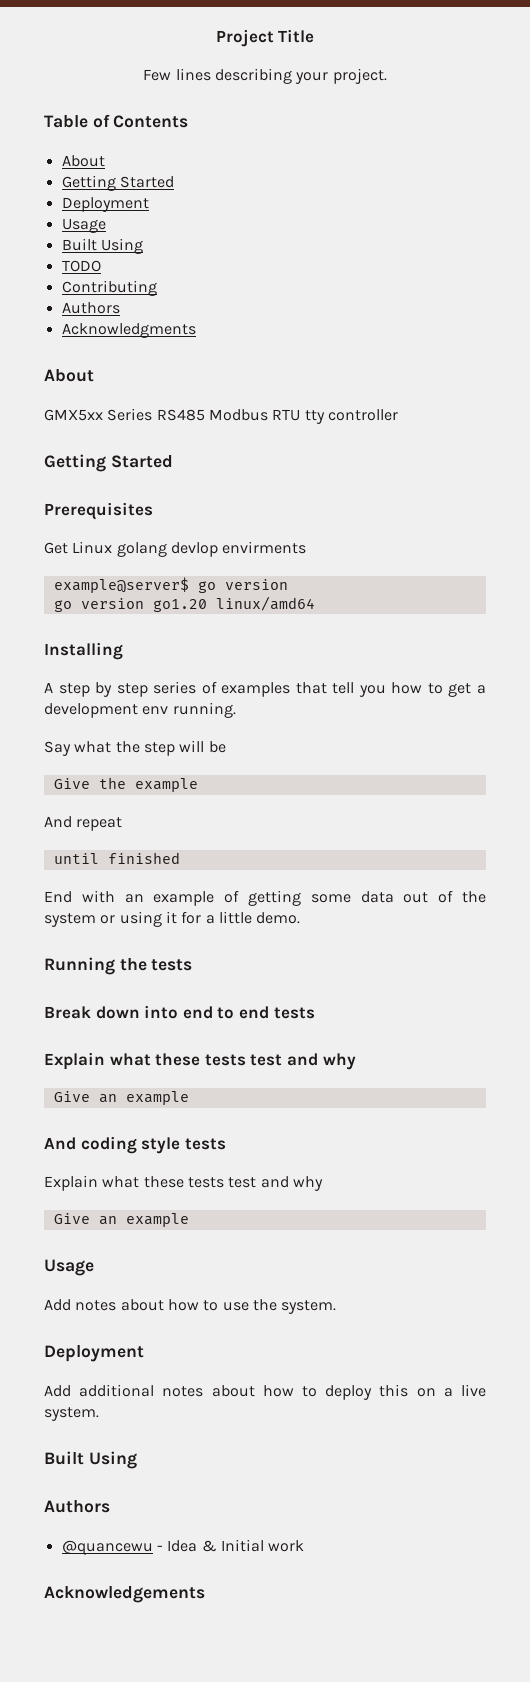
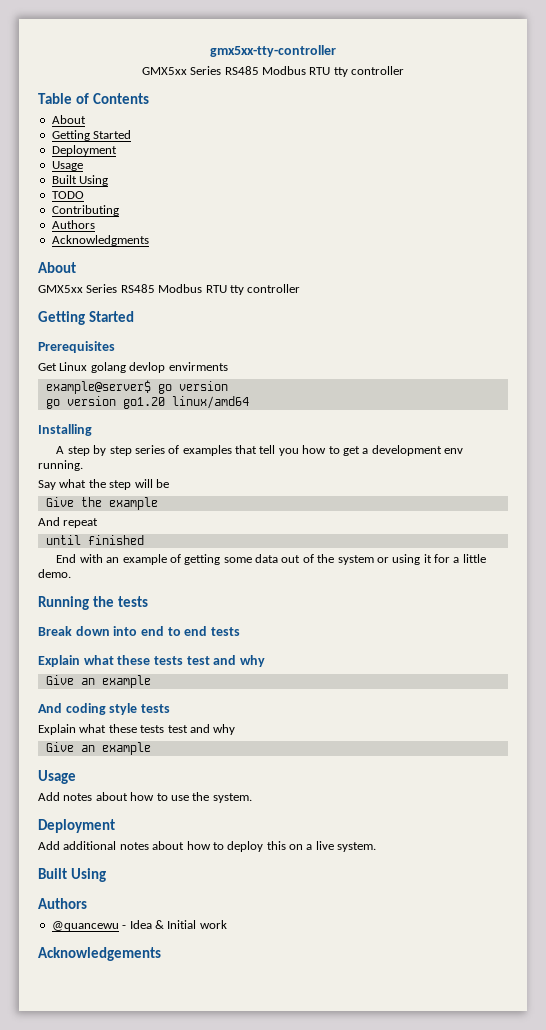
- Project Title
- Few lines describing your project.
+ gmx5xx-tty-controller
+ GMX5xx Series RS485 Modbus RTU tty controller

